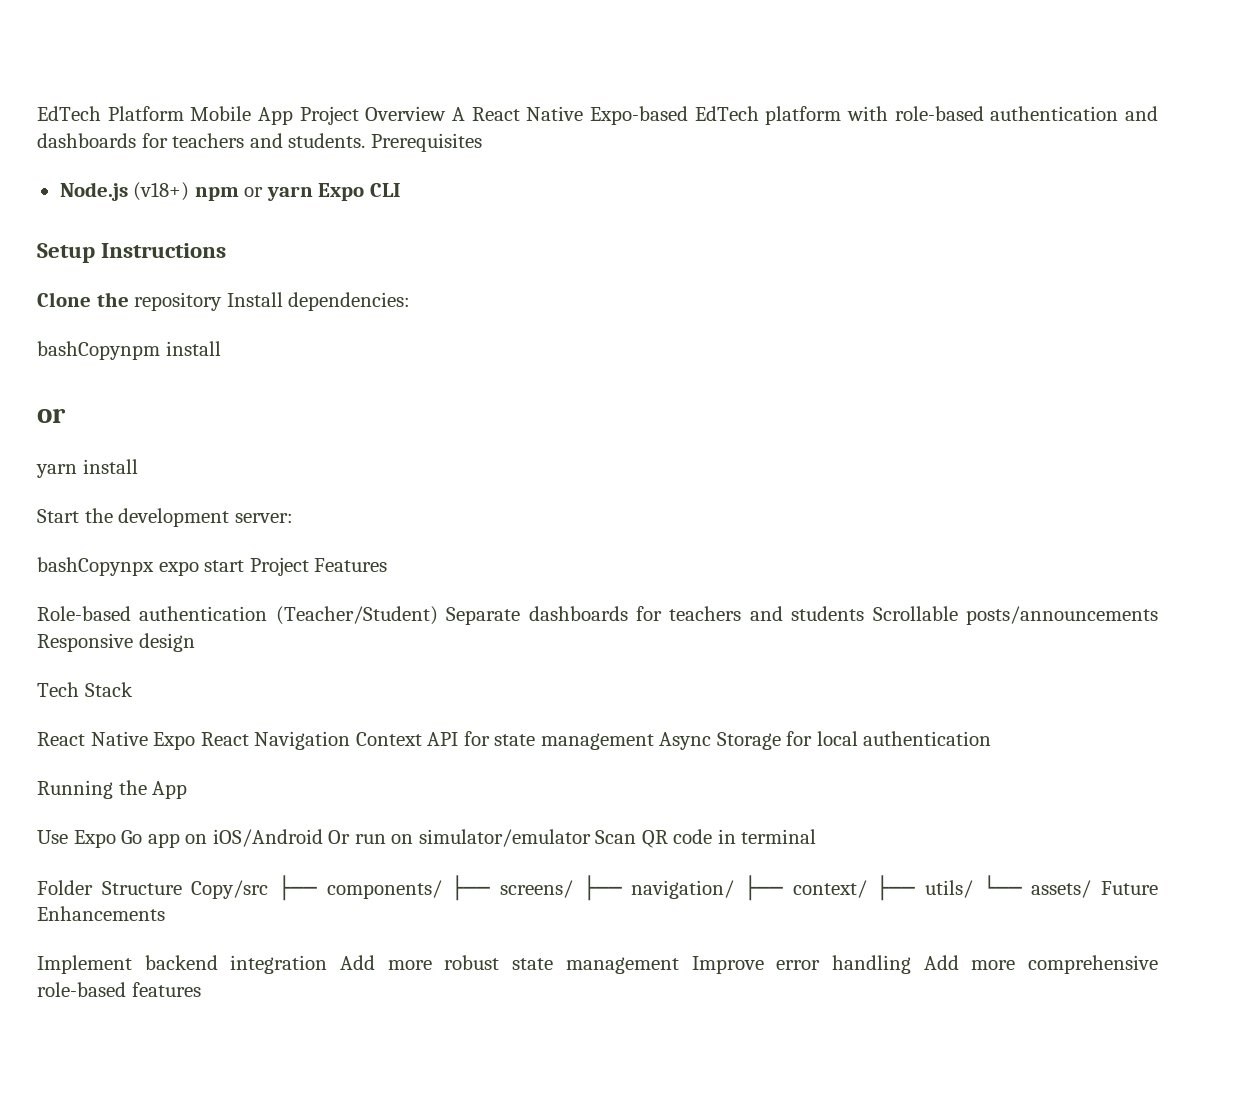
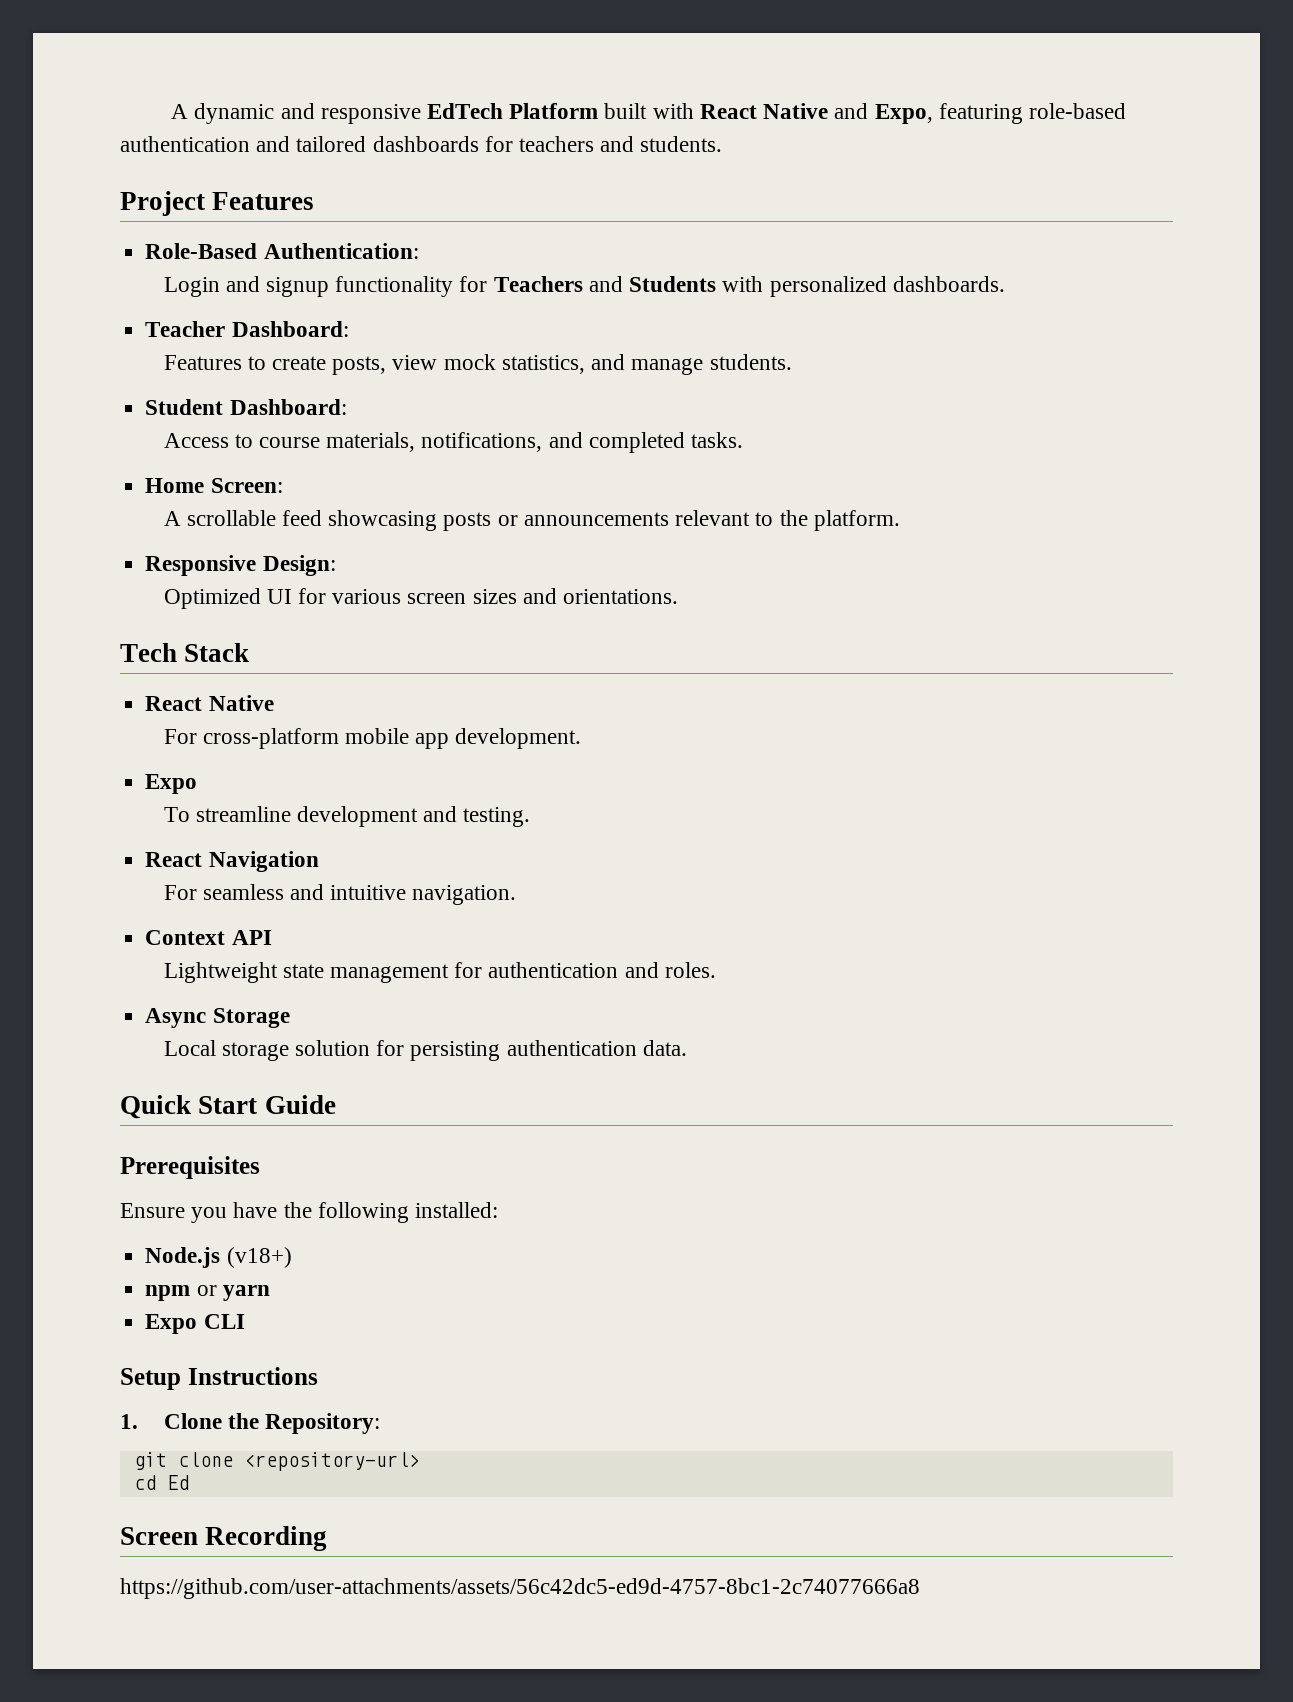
- EdTech Platform Mobile App Project Overview A React Native Expo-based EdTech platform with role-based authentication and dashboards for teachers and students. Prerequisites
+ A dynamic and responsive EdTech Platform built with React Native and Expo, featuring role-based authentication and tailored dashboards for teachers and students.
+ Project Features
+ Role-Based Authentication:
+ Login and signup functionality for Teachers and Students with personalized dashboards.
+ Teacher Dashboard:
+ Features to create posts, view mock statistics, and manage students.
+ Student Dashboard:
+ Access to course materials, notifications, and completed tasks.
+ Home Screen:
+ A scrollable feed showcasing posts or announcements relevant to the platform.
+ Responsive Design:
+ Optimized UI for various screen sizes and orientations.
+ Tech Stack
+ React Native
+ For cross-platform mobile app development.
+ Expo
+ To streamline development and testing.
+ React Navigation
+ For seamless and intuitive navigation.
+ Context API
+ Lightweight state management for authentication and roles.
+ Async Storage
+ Local storage solution for persisting authentication data.
+ Quick Start Guide
+ Prerequisites
+ Ensure you have the following installed:
- Node.js (v18+) npm or yarn Expo CLI
+ Node.js (v18+)
+ npm or yarn
+ Expo CLI
- Clone the repository Install dependencies:
- bashCopynpm install
- or
- yarn install
- Start the development server:
- bashCopynpx expo start Project Features
- Role-based authentication (Teacher/Student) Separate dashboards for teachers and students Scrollable posts/announcements Responsive design
- Tech Stack
- React Native Expo React Navigation Context API for state management Async Storage for local authentication
- Running the App
- Use Expo Go app on iOS/Android Or run on simulator/emulator Scan QR code in terminal
- Folder Structure Copy/src ├── components/ ├── screens/ ├── navigation/ ├── context/ ├── utils/ └── assets/ Future Enhancements
- Implement backend integration Add more robust state management Improve error handling Add more comprehensive role-based features
+ 1. Clone the Repository:
+ git clone <repository-url>
+ cd Ed
+ Screen Recording
+ https://github.com/user-attachments/assets/56c42dc5-ed9d-4757-8bc1-2c74077666a8

